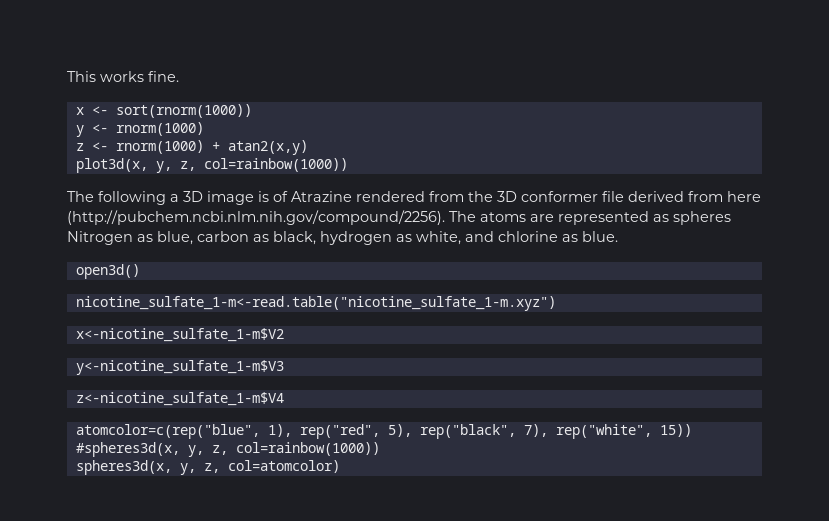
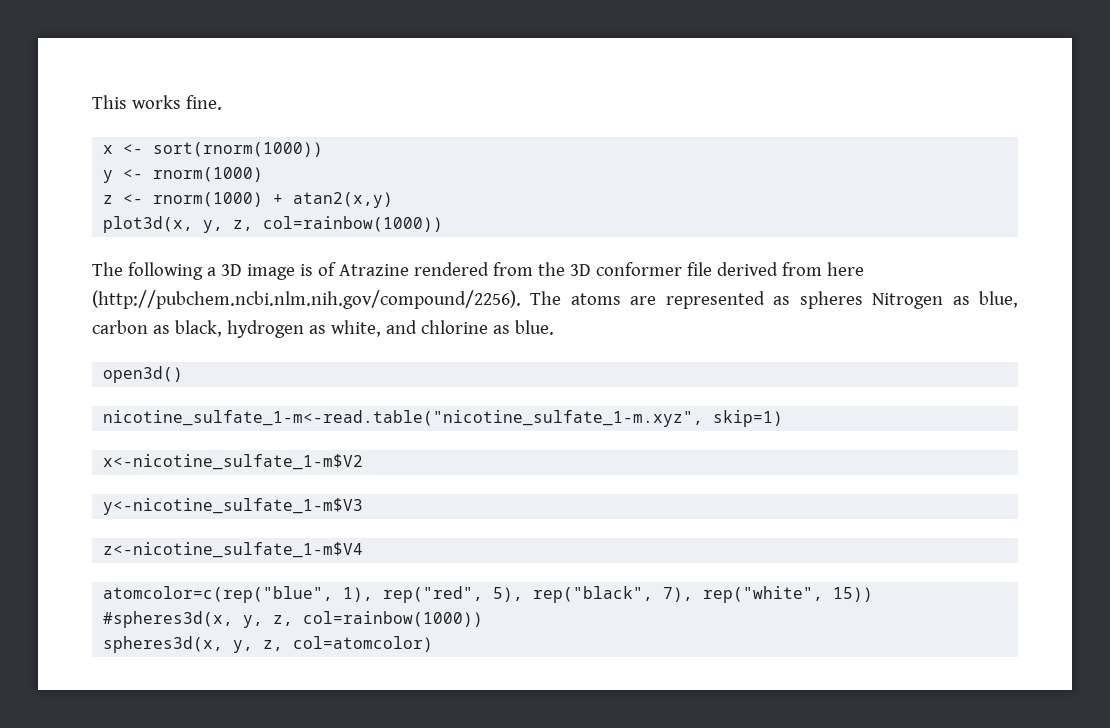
- nicotine_sulfate_1-m<-read.table("nicotine_sulfate_1-m.xyz")
+ nicotine_sulfate_1-m<-read.table("nicotine_sulfate_1-m.xyz", skip=1)

